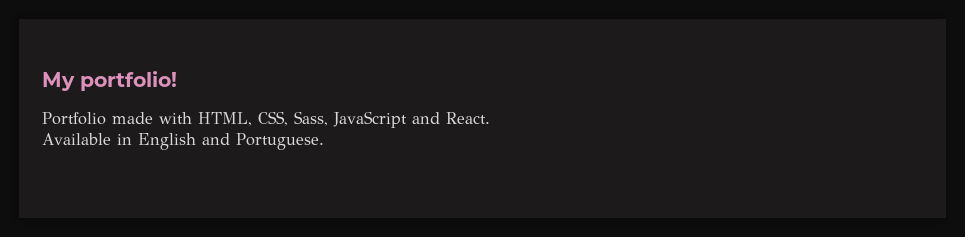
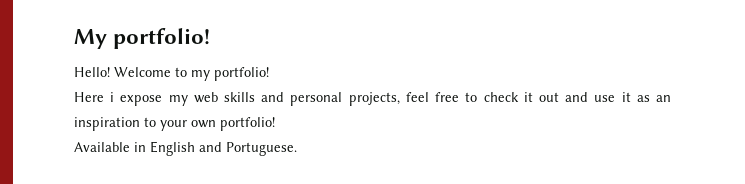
- Portfolio made with HTML, CSS, Sass, JavaScript and React.
+ Hello! Welcome to my portfolio!
+ Here i expose my web skills and personal projects, feel free to check it out and use it as an inspiration to your own portfolio!

